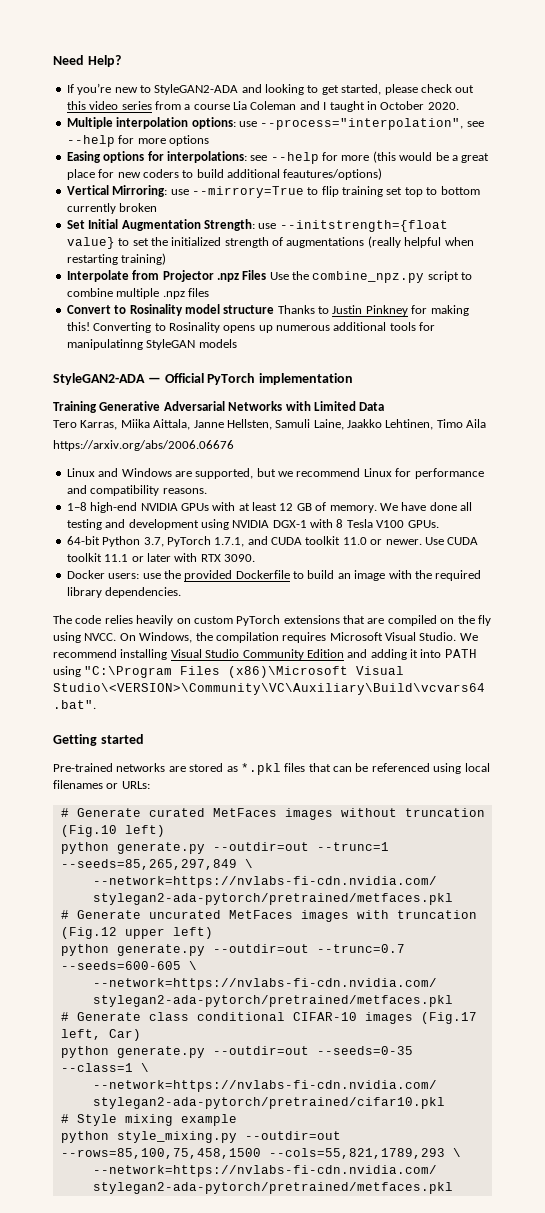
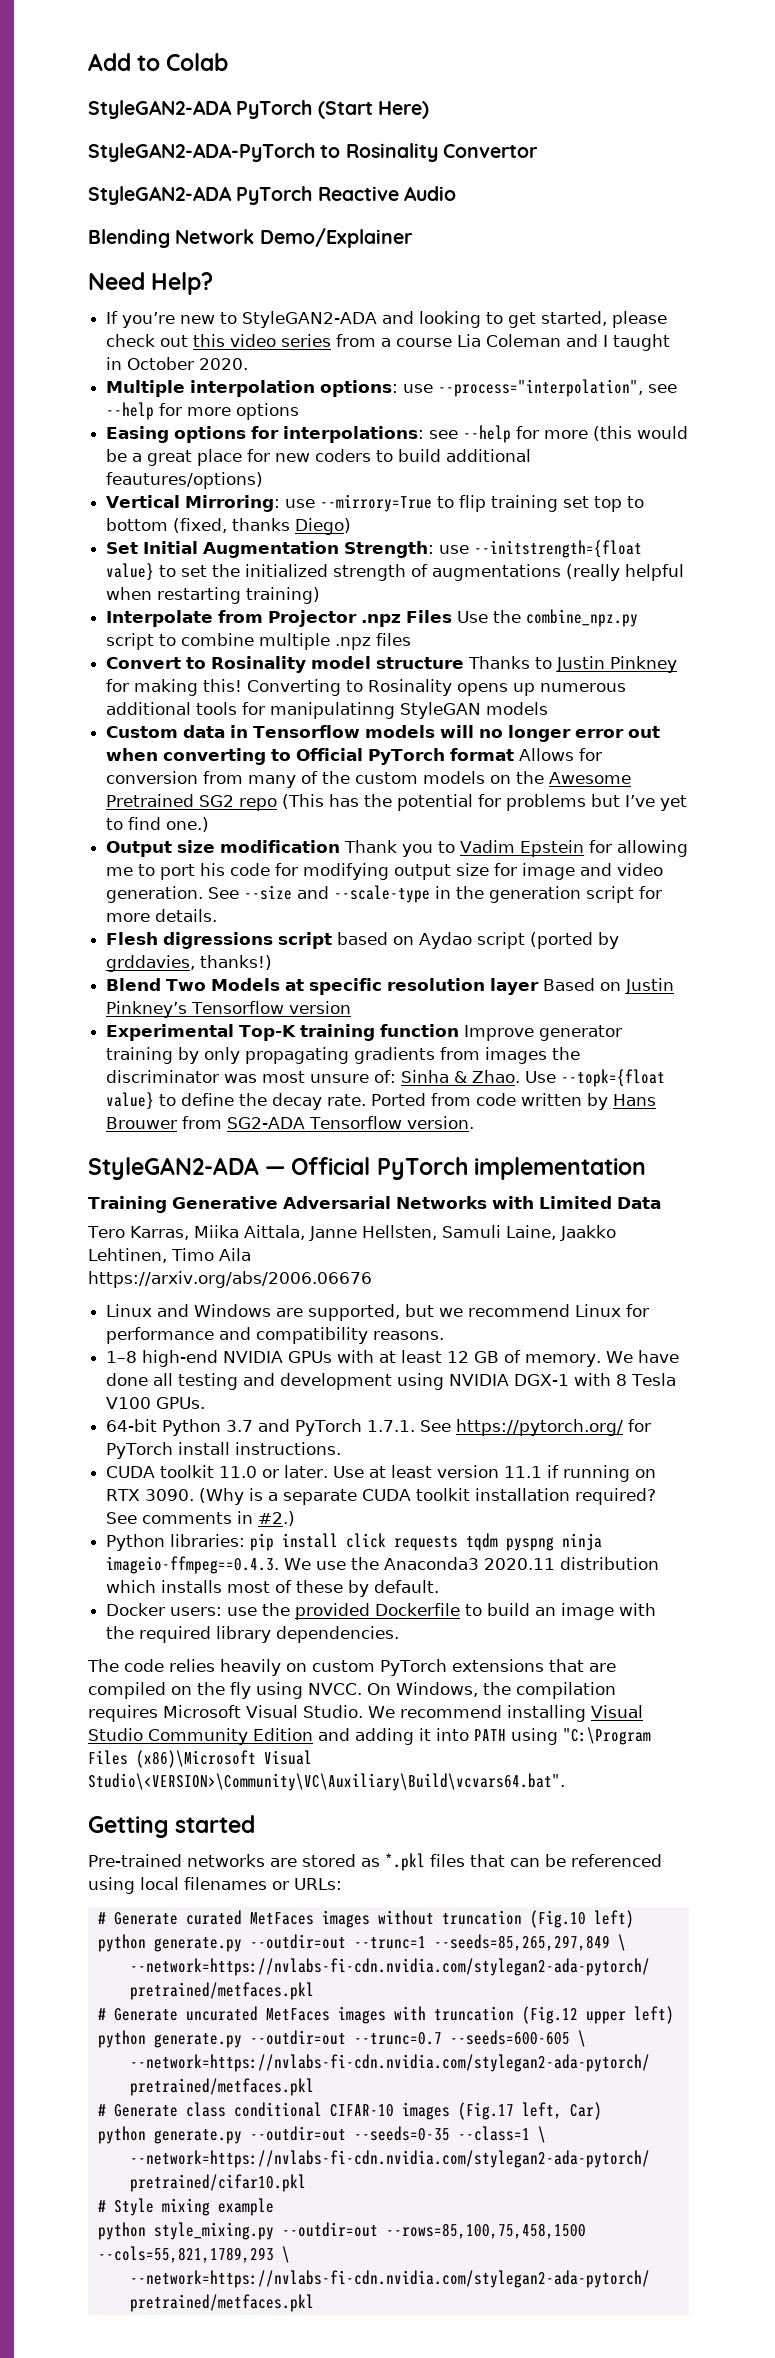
+ Add to Colab
+ StyleGAN2-ADA PyTorch (Start Here)
+ StyleGAN2-ADA-PyTorch to Rosinality Convertor
+ StyleGAN2-ADA PyTorch Reactive Audio
+ Blending Network Demo/Explainer
- Vertical Mirroring: use --mirrory=True to flip training set top to bottom currently broken
+ Vertical Mirroring: use --mirrory=True to flip training set top to bottom (fixed, thanks Diego)
+ Custom data in Tensorflow models will no longer error out when converting to Official PyTorch format Allows for conversion from many of the custom models on the Awesome Pretrained SG2 repo (This has the potential for problems but I’ve yet to find one.)
+ Output size modification Thank you to Vadim Epstein for allowing me to port his code for modifying output size for image and video generation. See --size and --scale-type in the generation script for more details.
+ Flesh digressions script based on Aydao script (ported by grddavies, thanks!)
+ Blend Two Models at specific resolution layer Based on Justin Pinkney’s Tensorflow version
+ Experimental Top-K training function Improve generator training by only propagating gradients from images the discriminator was most unsure of: Sinha & Zhao. Use --topk={float value} to define the decay rate. Ported from code written by Hans Brouwer from SG2-ADA Tensorflow version.
- 64-bit Python 3.7, PyTorch 1.7.1, and CUDA toolkit 11.0 or newer. Use CUDA toolkit 11.1 or later with RTX 3090.
+ 64-bit Python 3.7 and PyTorch 1.7.1. See https://pytorch.org/ for PyTorch install instructions.
+ CUDA toolkit 11.0 or later. Use at least version 11.1 if running on RTX 3090. (Why is a separate CUDA toolkit installation required? See comments in #2.)
+ Python libraries: pip install click requests tqdm pyspng ninja imageio-ffmpeg==0.4.3. We use the Anaconda3 2020.11 distribution which installs most of these by default.

